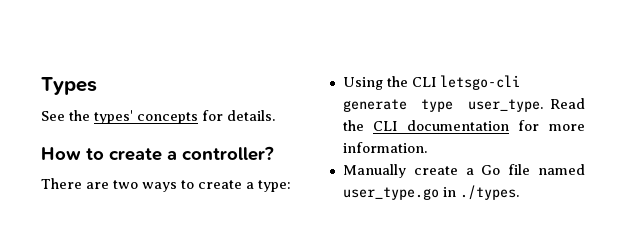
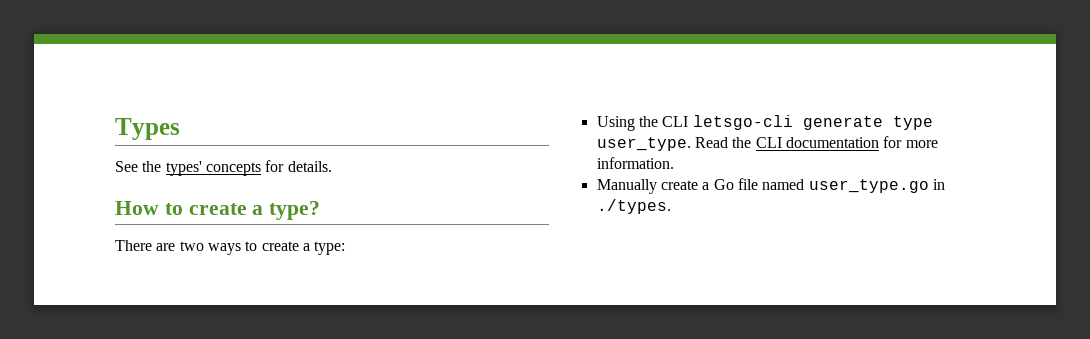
- How to create a controller?
+ How to create a type?

